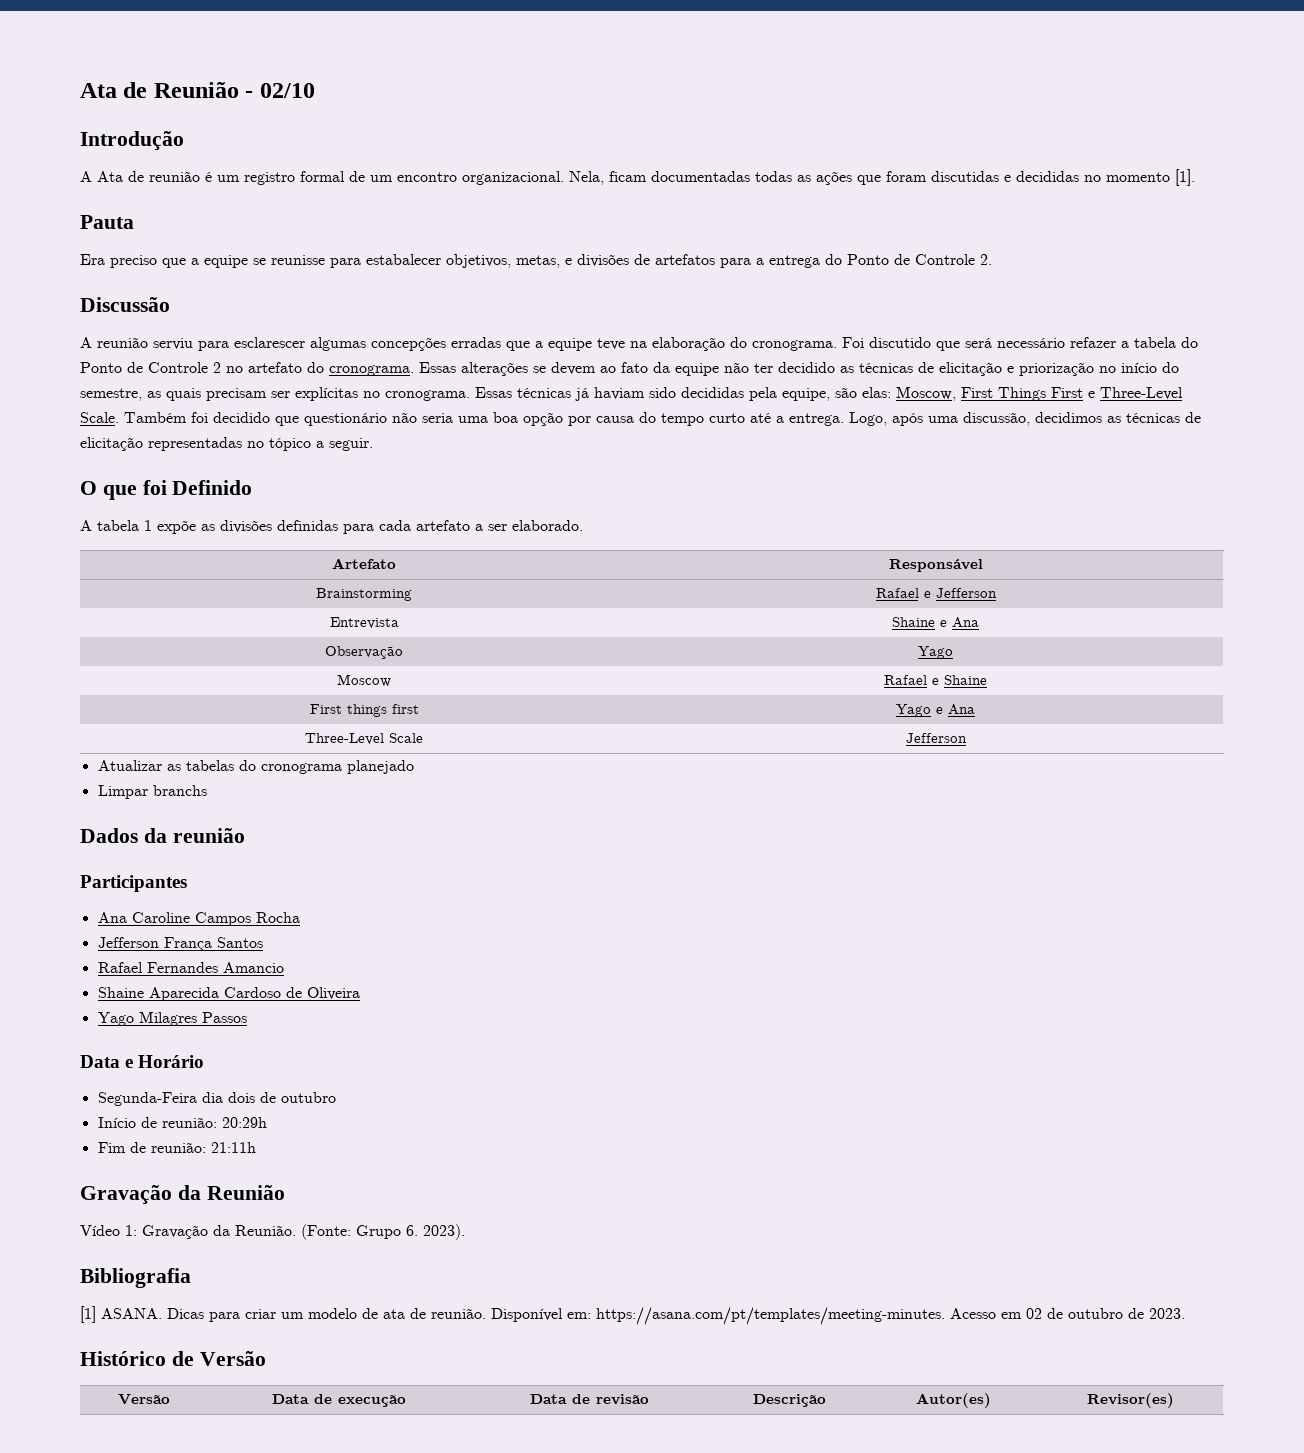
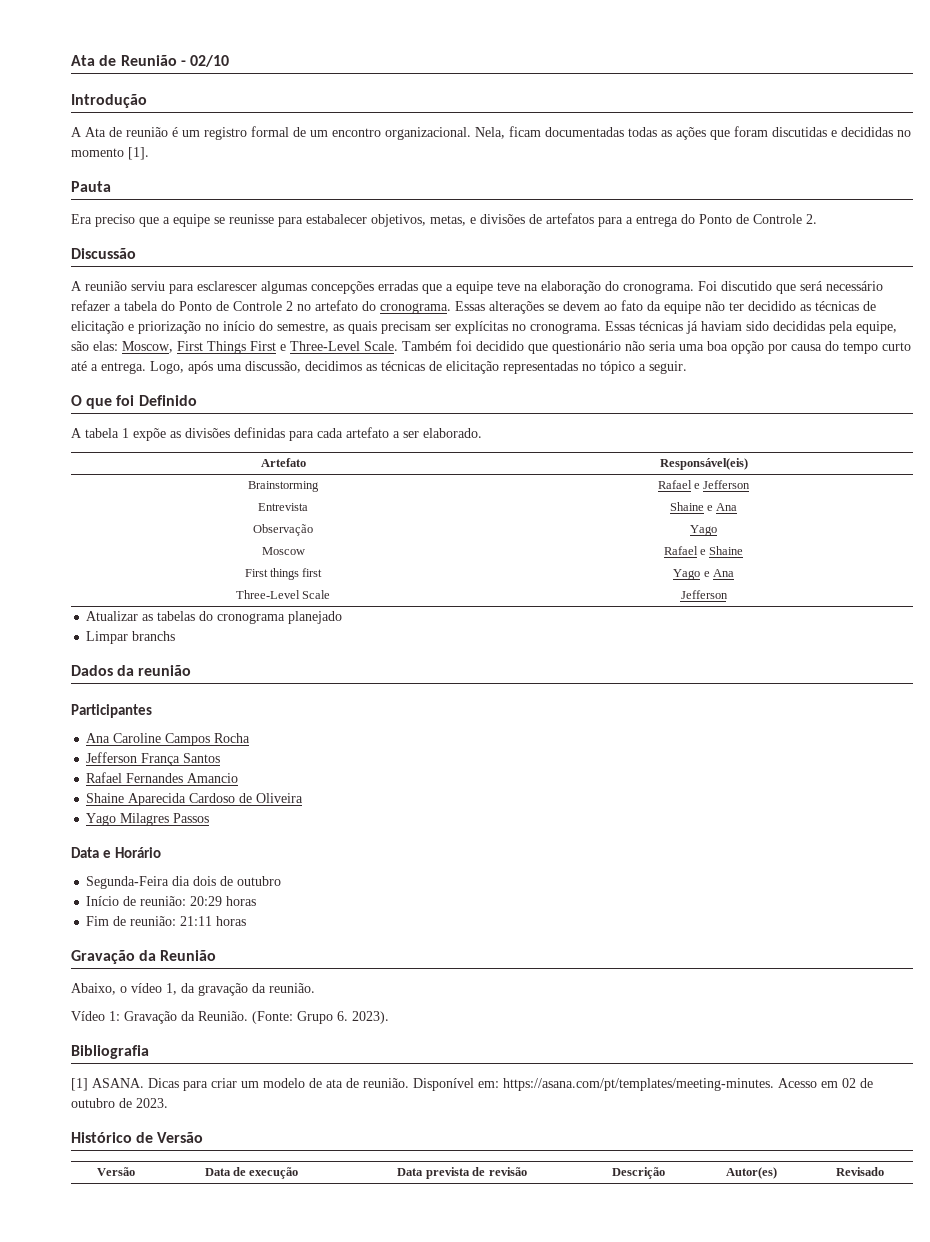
- Artefato | Responsável
+ Artefato | Responsável(eis)
- Início de reunião: 20:29h
+ Início de reunião: 20:29 horas
- Fim de reunião: 21:11h
+ Fim de reunião: 21:11 horas
+ Abaixo, o vídeo 1, da gravação da reunião.
- Versão | Data de execução | Data de revisão | Descrição | Autor(es) | Revisor(es)
+ Versão | Data de execução | Data prevista de revisão | Descrição | Autor(es) | Revisado

